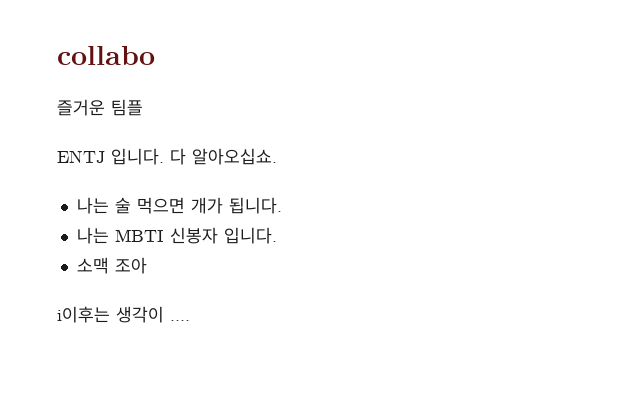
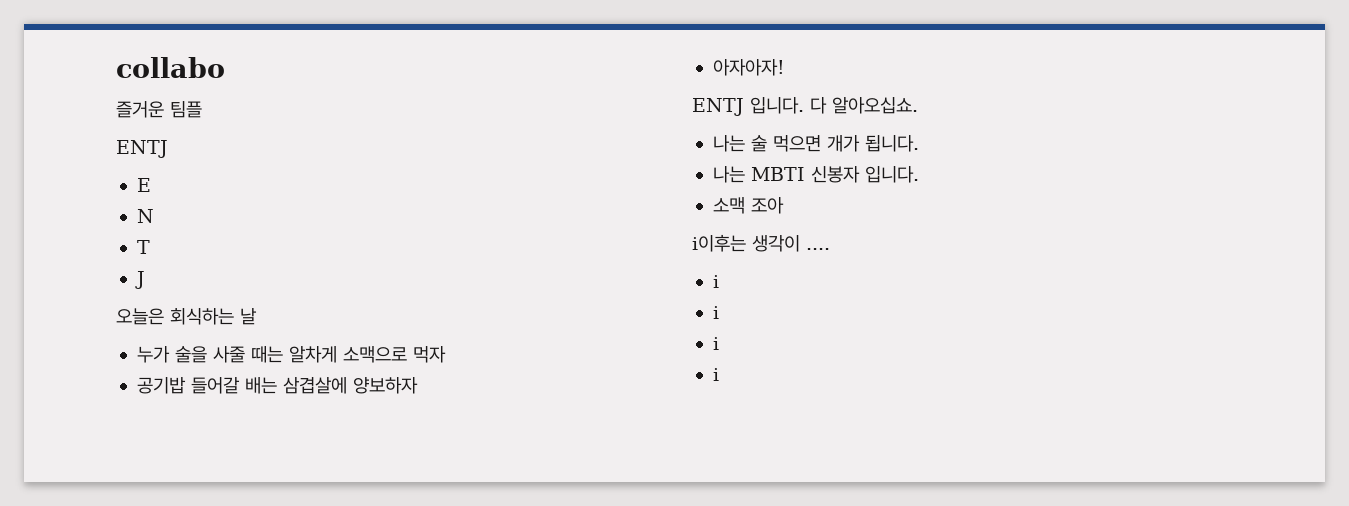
  즐거운 팀플
+ ENTJ
+ E
+ N
+ T
+ J
+ 오늘은 회식하는 날
+ 누가 술을 사줄 때는 알차게 소맥으로 먹자
+ 공기밥 들어갈 배는 삼겹살에 양보하자
+ 아자아자!
  i이후는 생각이 ....
+ i
+ i
+ i
+ i

